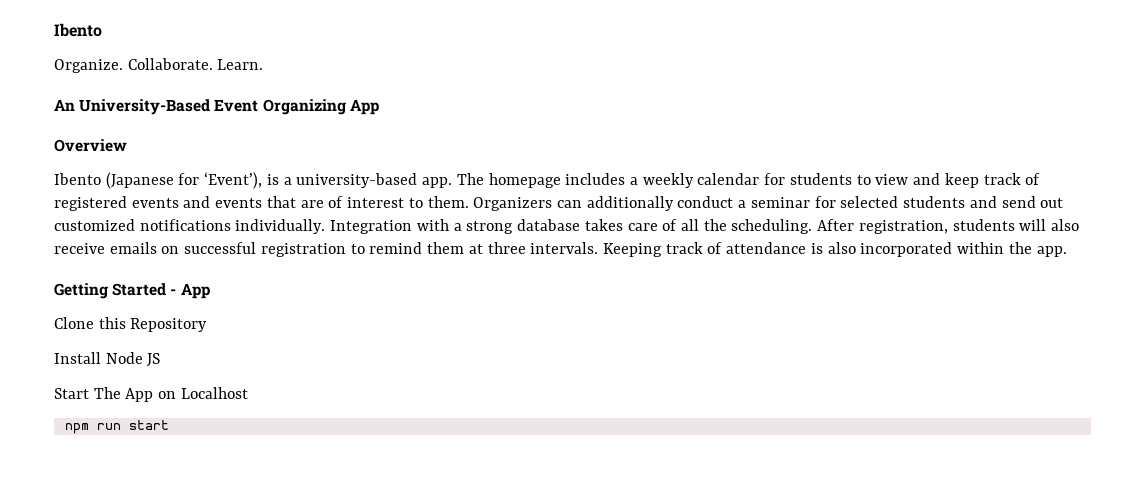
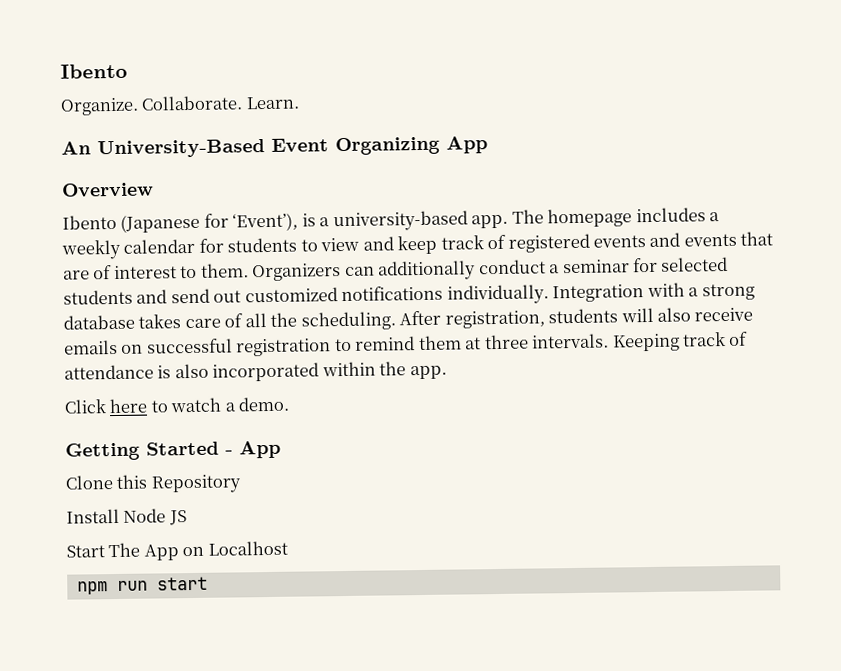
+ Click here to watch a demo.

